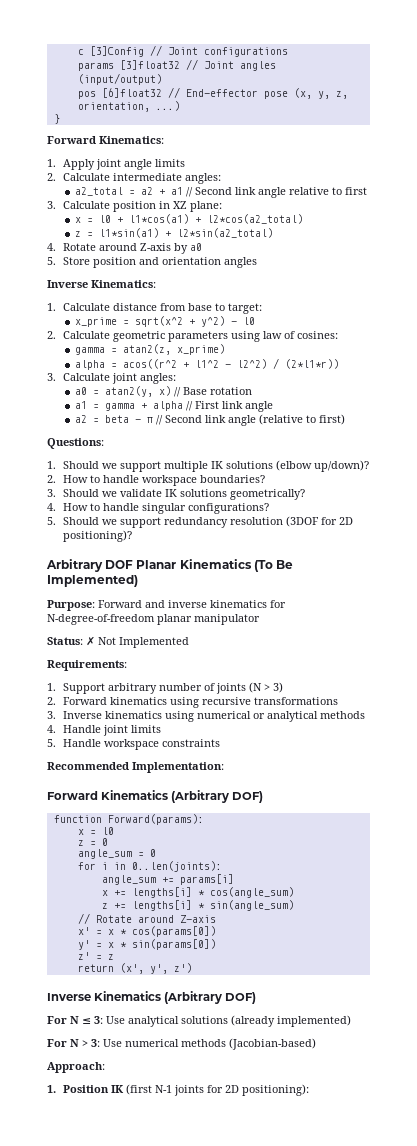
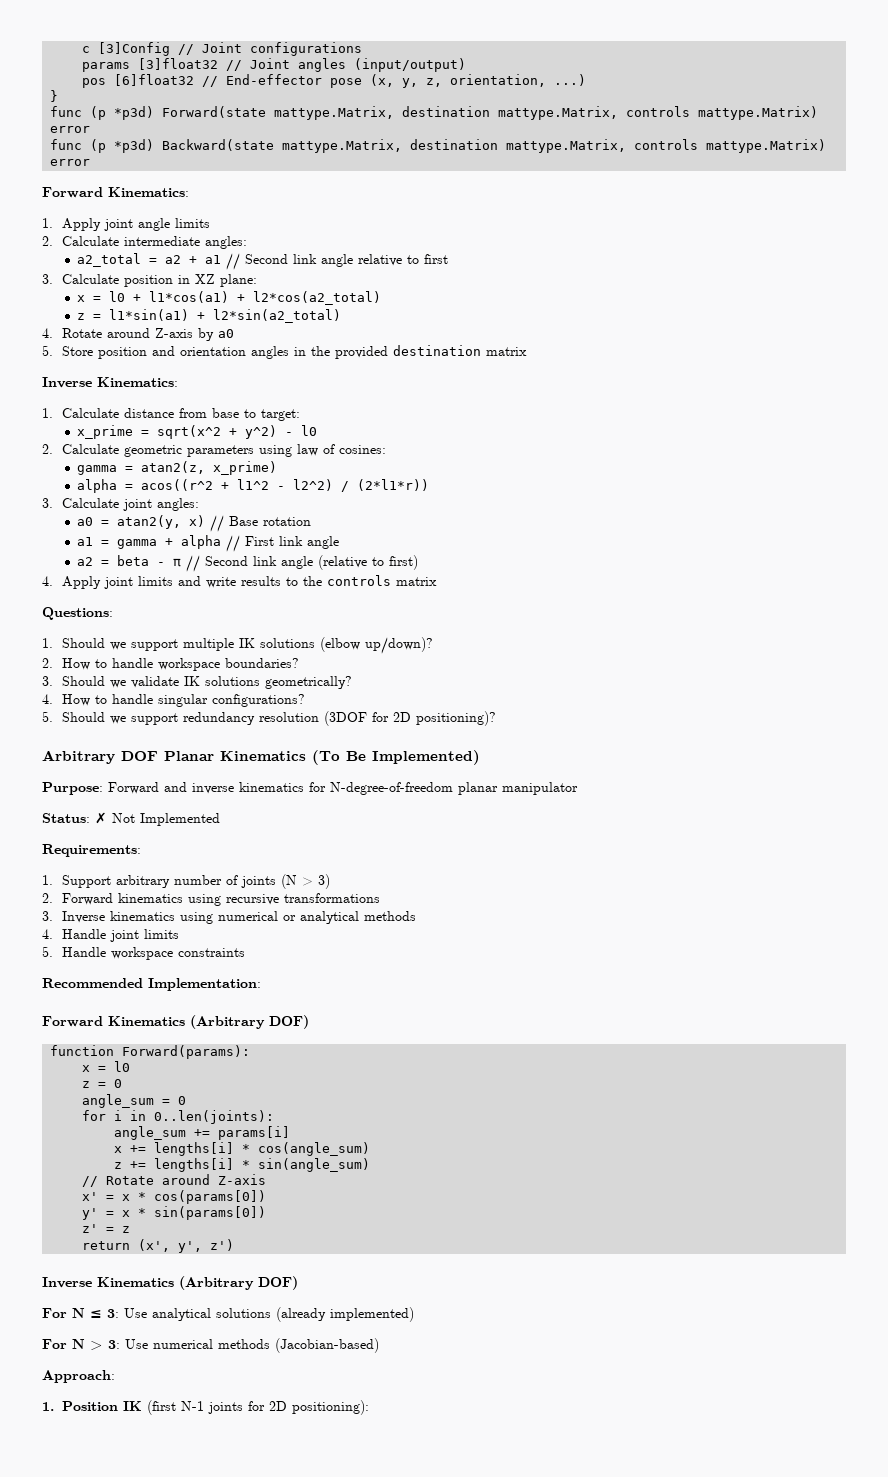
+ func (p *p3d) Forward(state mattype.Matrix, destination mattype.Matrix, controls mattype.Matrix) error
+ func (p *p3d) Backward(state mattype.Matrix, destination mattype.Matrix, controls mattype.Matrix) error
- 5. Store position and orientation angles
+ 5. Store position and orientation angles in the provided destination matrix
+ 4. Apply joint limits and write results to the controls matrix

